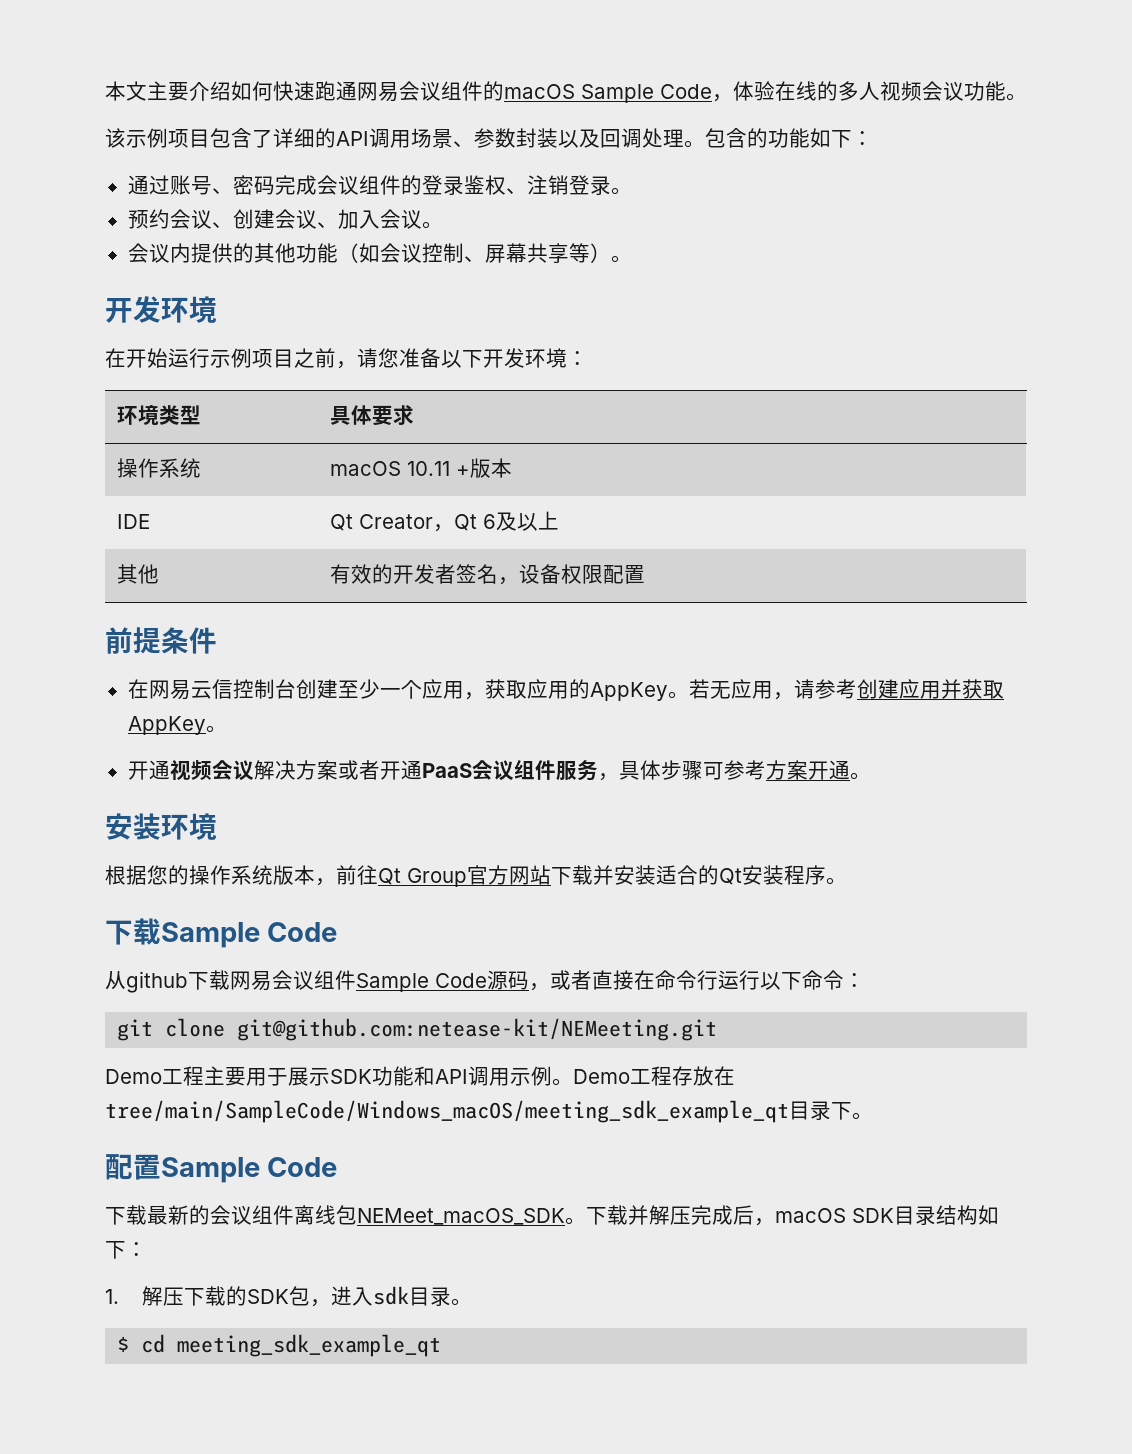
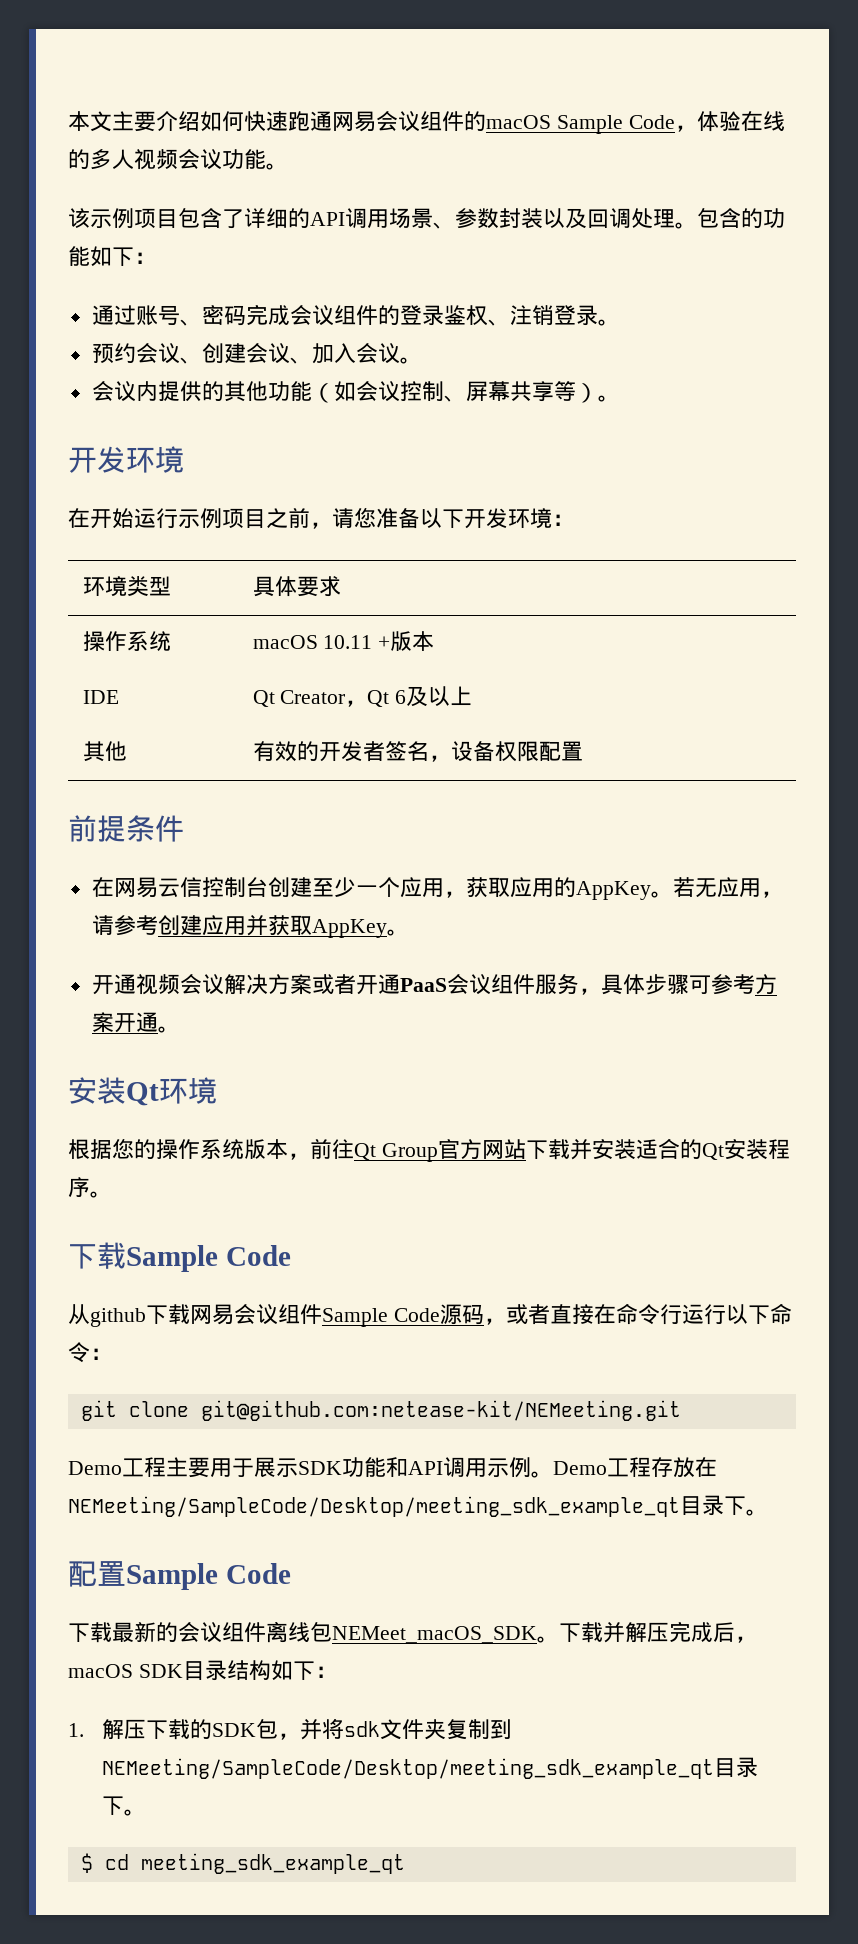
- 安装环境
+ 安装Qt环境
- Demo工程存放在tree/main/SampleCode/Windows_macOS/meeting_sdk_example_qt目录下。
+ Demo工程存放在NEMeeting/SampleCode/Desktop/meeting_sdk_example_qt目录下。
- 1.解压下载的SDK包，进入sdk目录。
+ 1.解压下载的SDK包，并将sdk文件夹复制到NEMeeting/SampleCode/Desktop/meeting_sdk_example_qt目录下。

